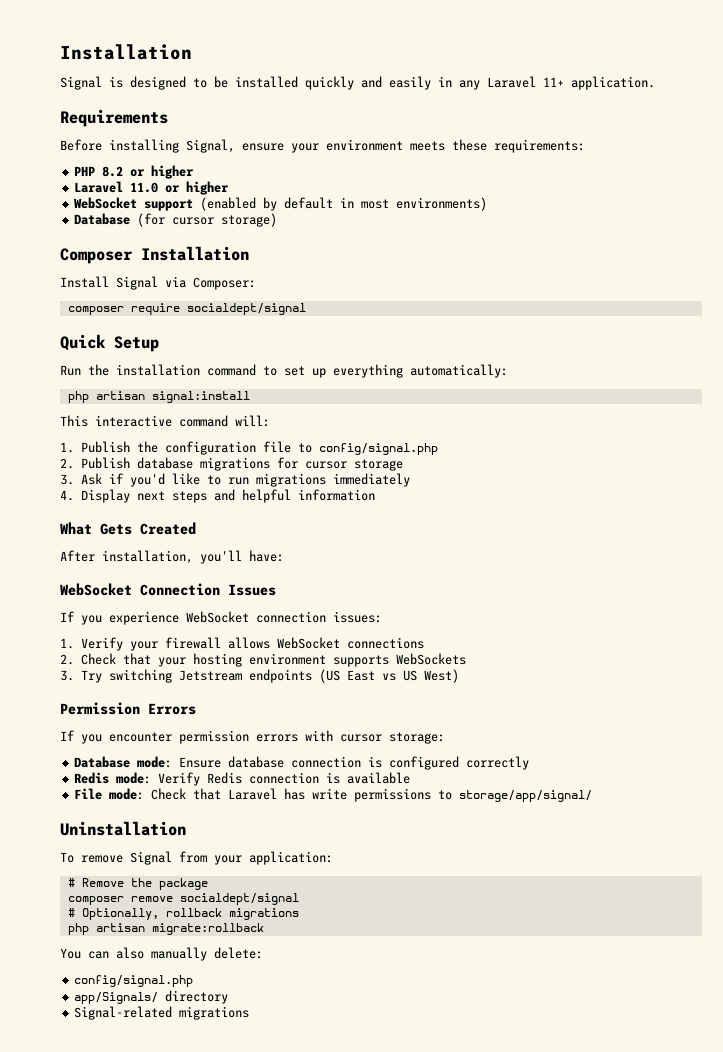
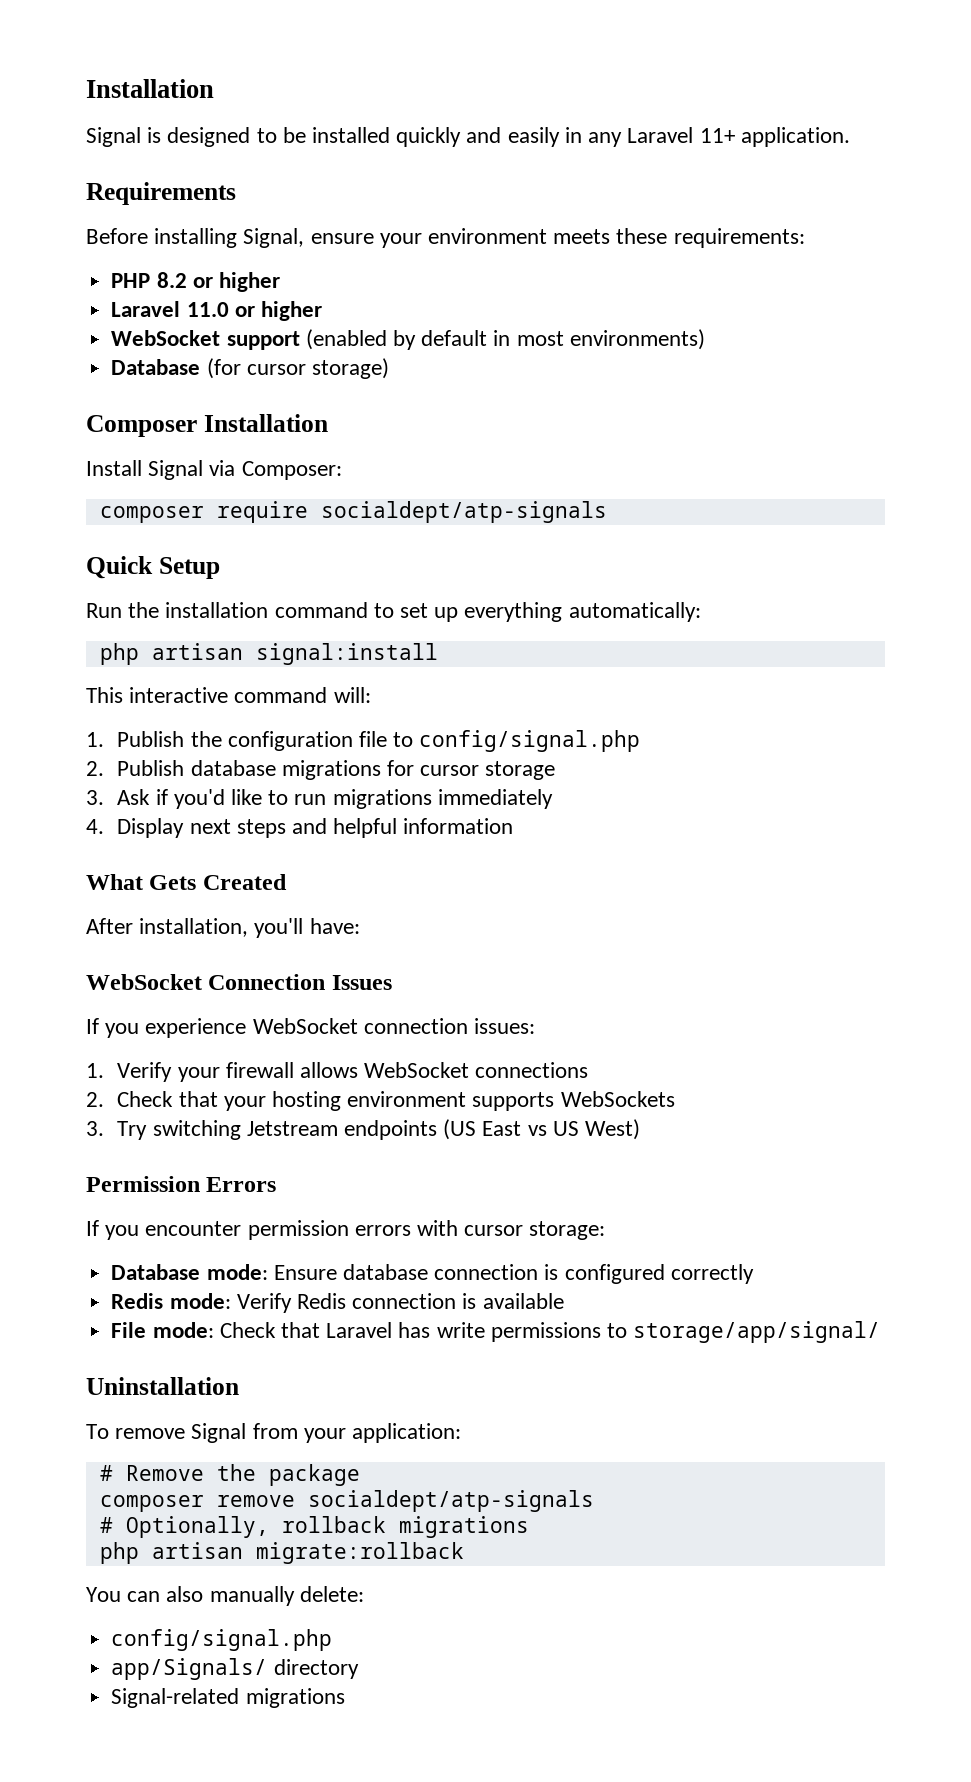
- composer require socialdept/signal
+ composer require socialdept/atp-signals
- composer remove socialdept/signal
+ composer remove socialdept/atp-signals

